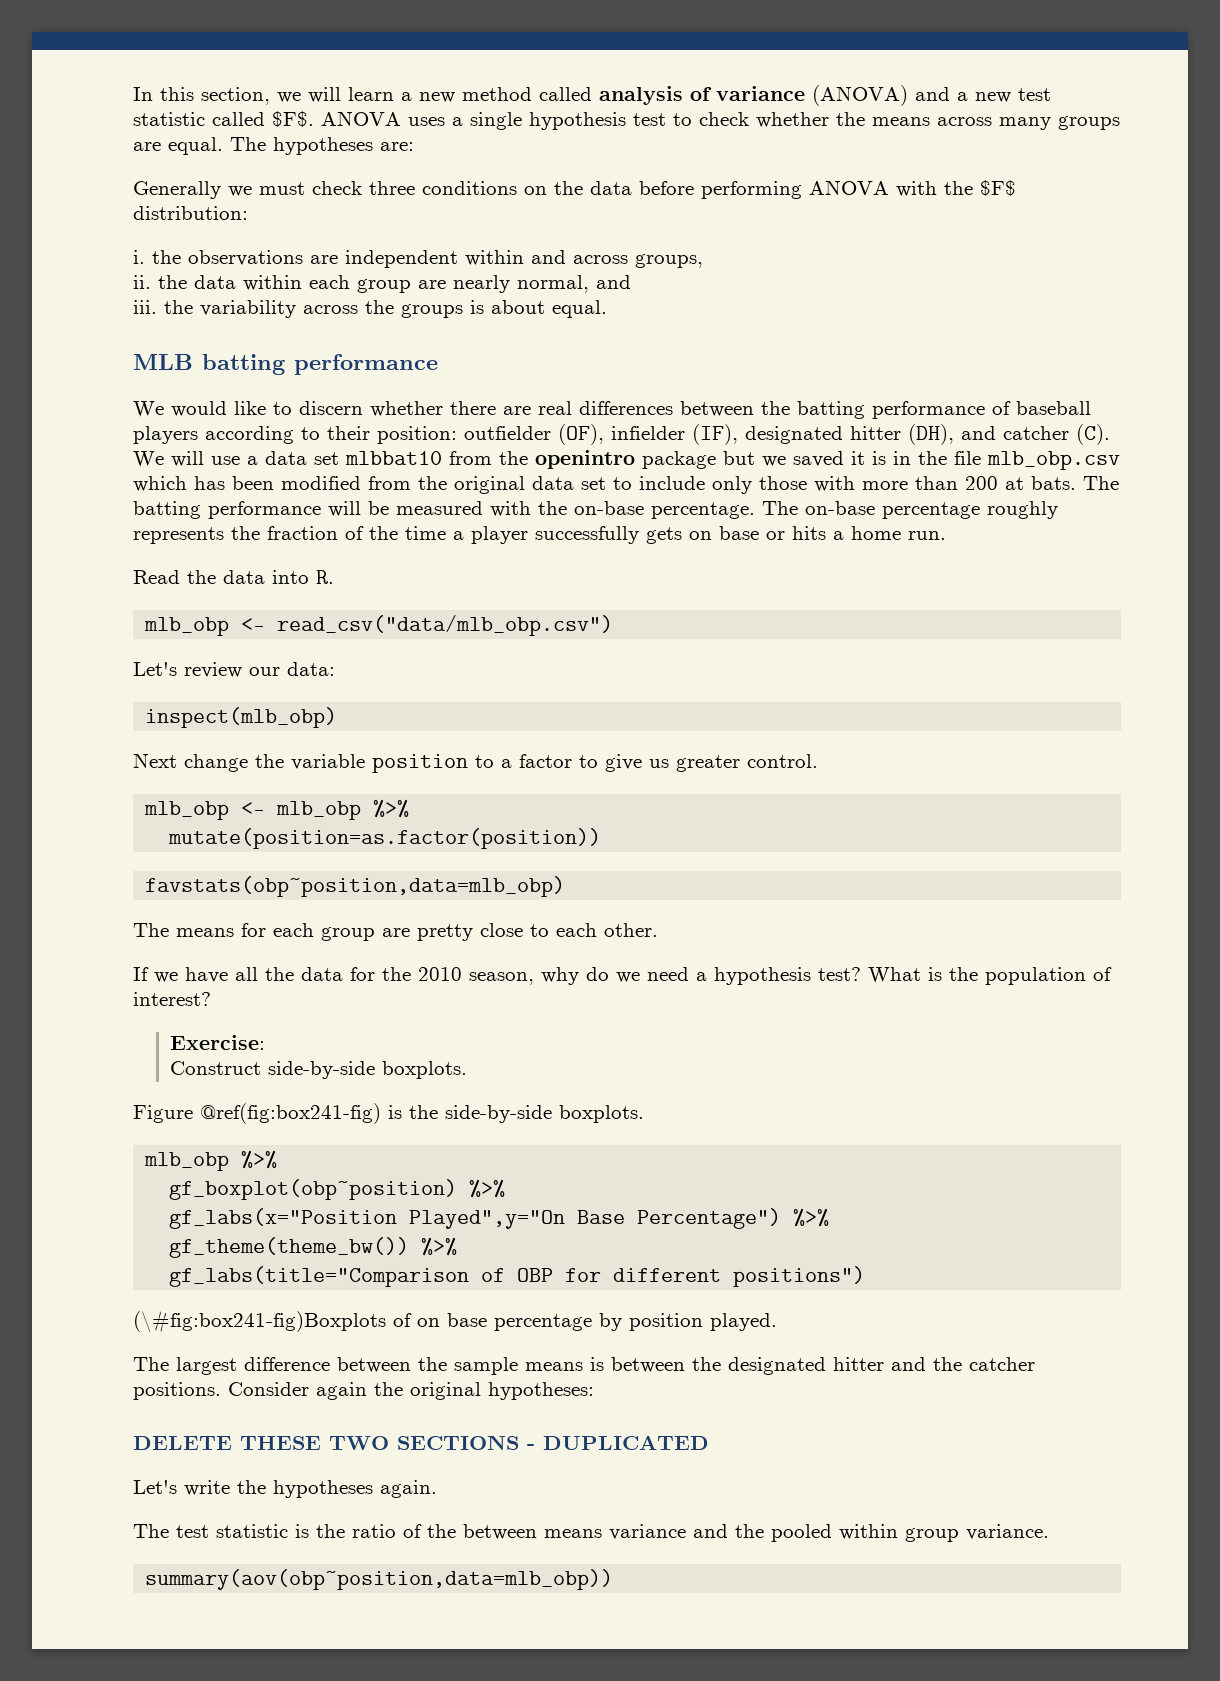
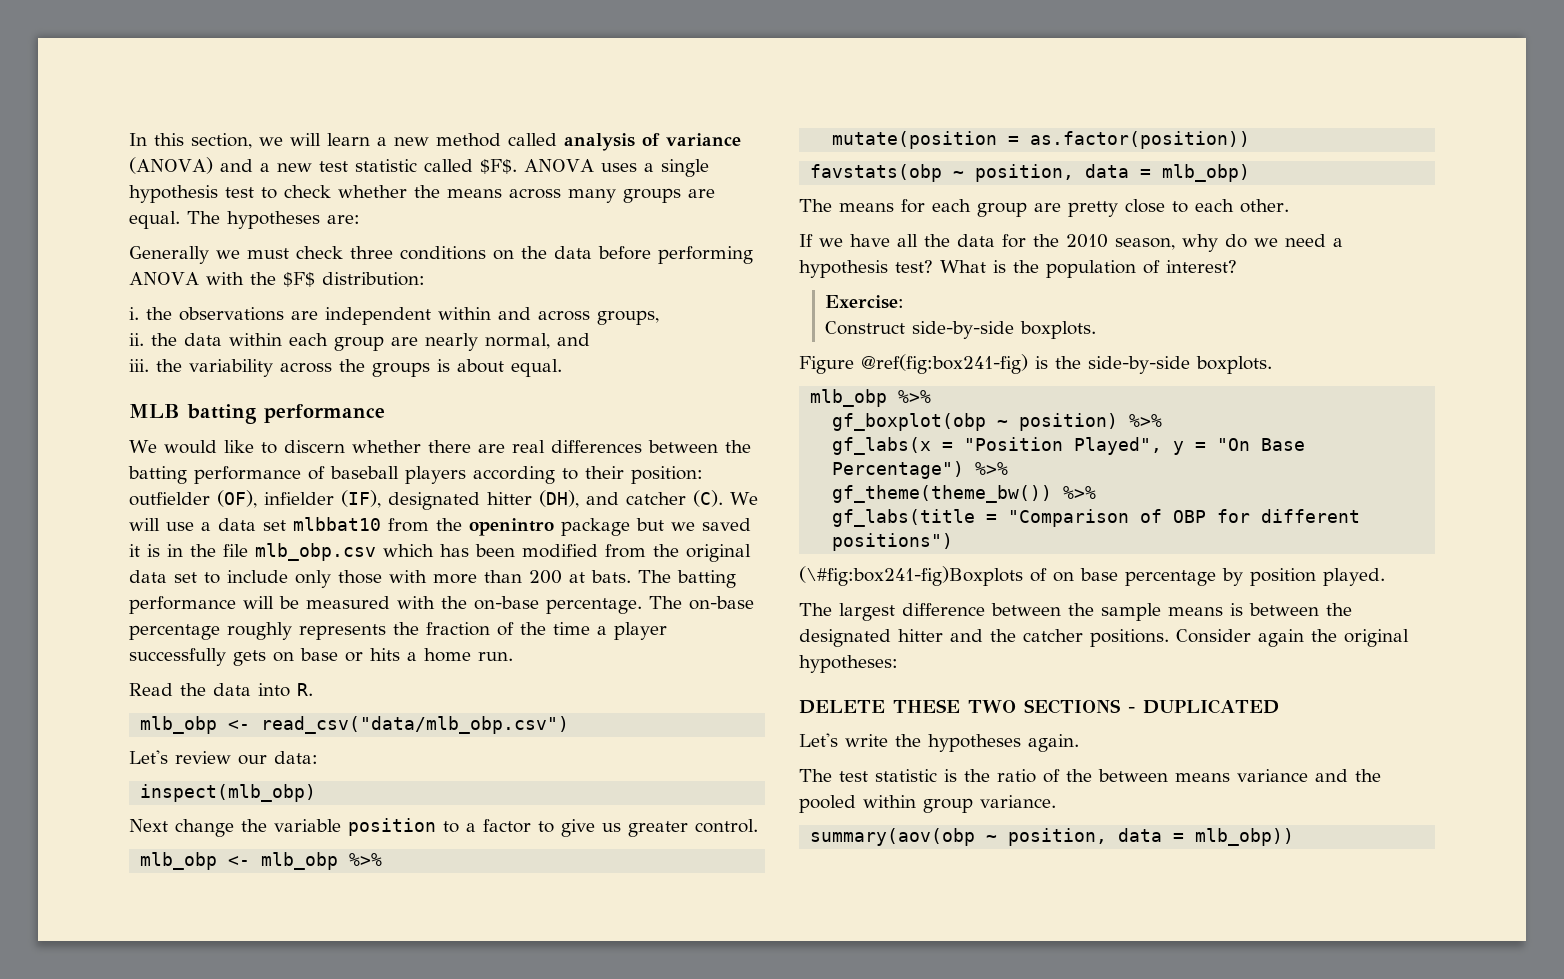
- mutate(position=as.factor(position))
- favstats(obp~position,data=mlb_obp)
+ mutate(position = as.factor(position))
+ favstats(obp ~ position, data = mlb_obp)
- gf_boxplot(obp~position) %>%
- gf_labs(x="Position Played",y="On Base Percentage") %>%
+ gf_boxplot(obp ~ position) %>%
+ gf_labs(x = "Position Played", y = "On Base Percentage") %>%
- gf_labs(title="Comparison of OBP for different positions")
+ gf_labs(title = "Comparison of OBP for different positions")
- summary(aov(obp~position,data=mlb_obp))
+ summary(aov(obp ~ position, data = mlb_obp))

